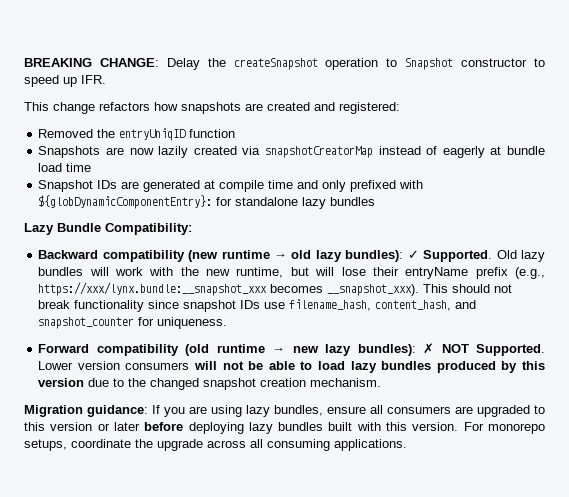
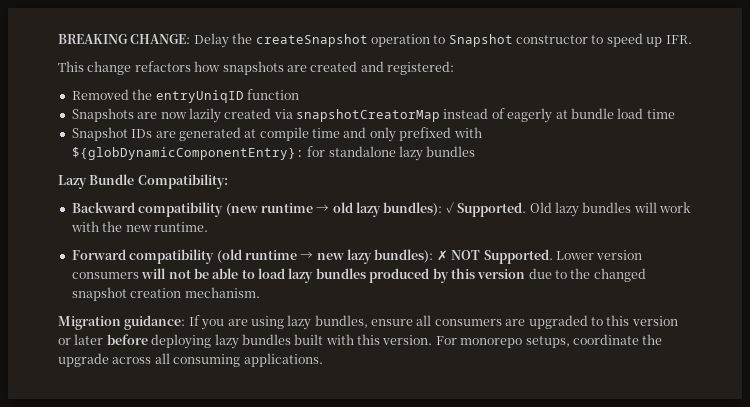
- Old lazy bundles will work with the new runtime, but will lose their entryName prefix (e.g., https://xxx/lynx.bundle:__snapshot_xxx becomes __snapshot_xxx). This should not break functionality since snapshot IDs use filename_hash, content_hash, and snapshot_counter for uniqueness.
+ Old lazy bundles will work with the new runtime.

